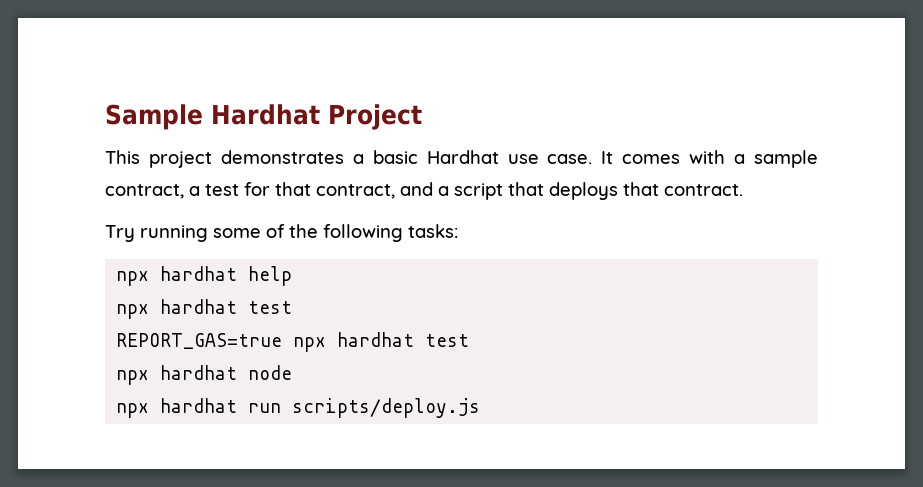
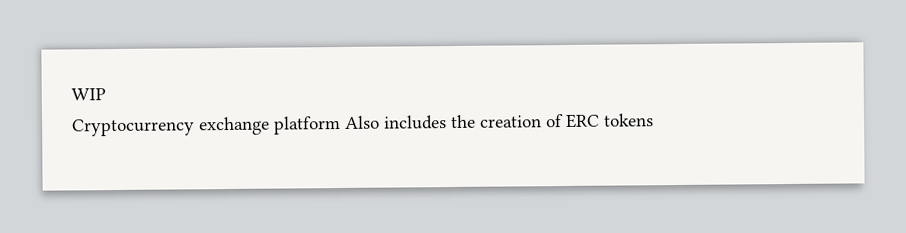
- Sample Hardhat Project
- This project demonstrates a basic Hardhat use case. It comes with a sample contract, a test for that contract, and a script that deploys that contract.
- Try running some of the following tasks:
- npx hardhat help
- npx hardhat test
- REPORT_GAS=true npx hardhat test
- npx hardhat node
- npx hardhat run scripts/deploy.js
+ WIP
+ Cryptocurrency exchange platform Also includes the creation of ERC tokens

